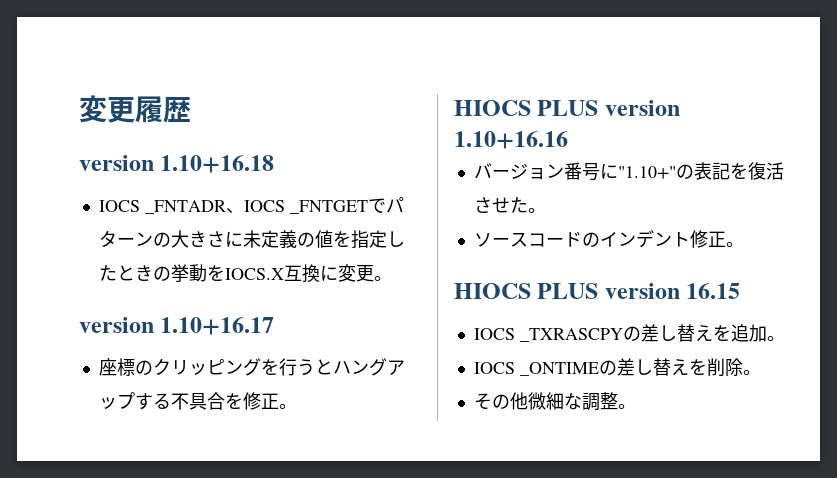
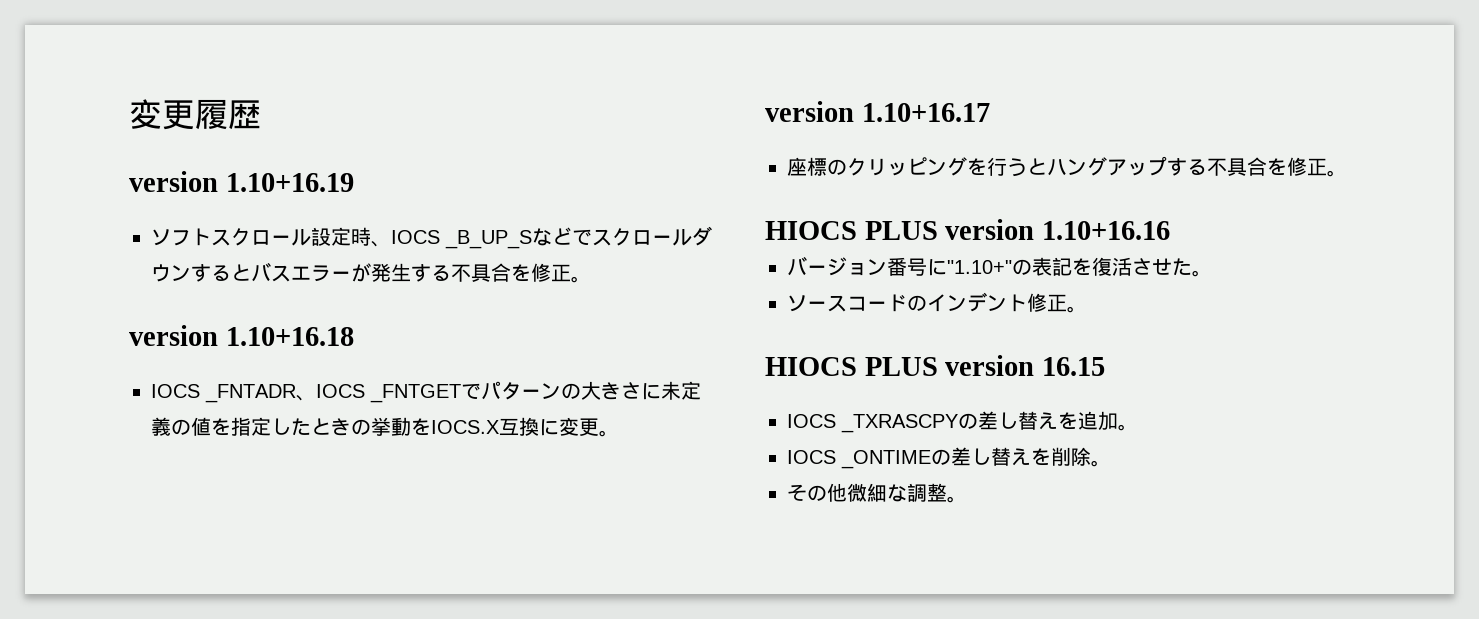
+ version 1.10+16.19
+ ソフトスクロール設定時、IOCS _B_UP_Sなどでスクロールダウンするとバスエラーが発生する不具合を修正。

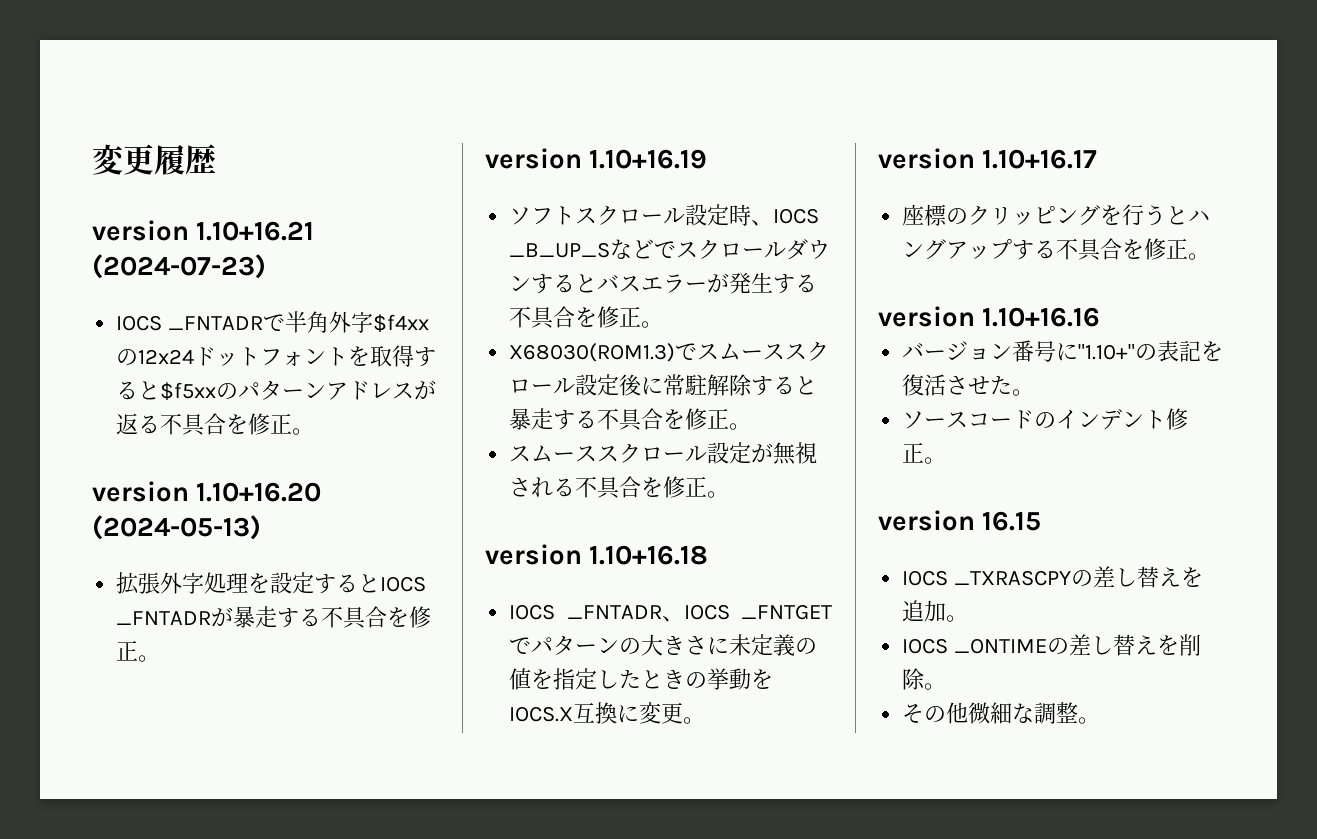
+ version 1.10+16.21 (2024-07-23)
+ IOCS _FNTADRで半角外字$f4xxの12x24ドットフォントを取得すると$f5xxのパターンアドレスが返る不具合を修正。
+ version 1.10+16.20 (2024-05-13)
+ 拡張外字処理を設定するとIOCS _FNTADRが暴走する不具合を修正。
+ X68030(ROM1.3)でスムーススクロール設定後に常駐解除すると暴走する不具合を修正。
+ スムーススクロール設定が無視される不具合を修正。
- HIOCS PLUS version 1.10+16.16
+ version 1.10+16.16
- HIOCS PLUS version 16.15
+ version 16.15

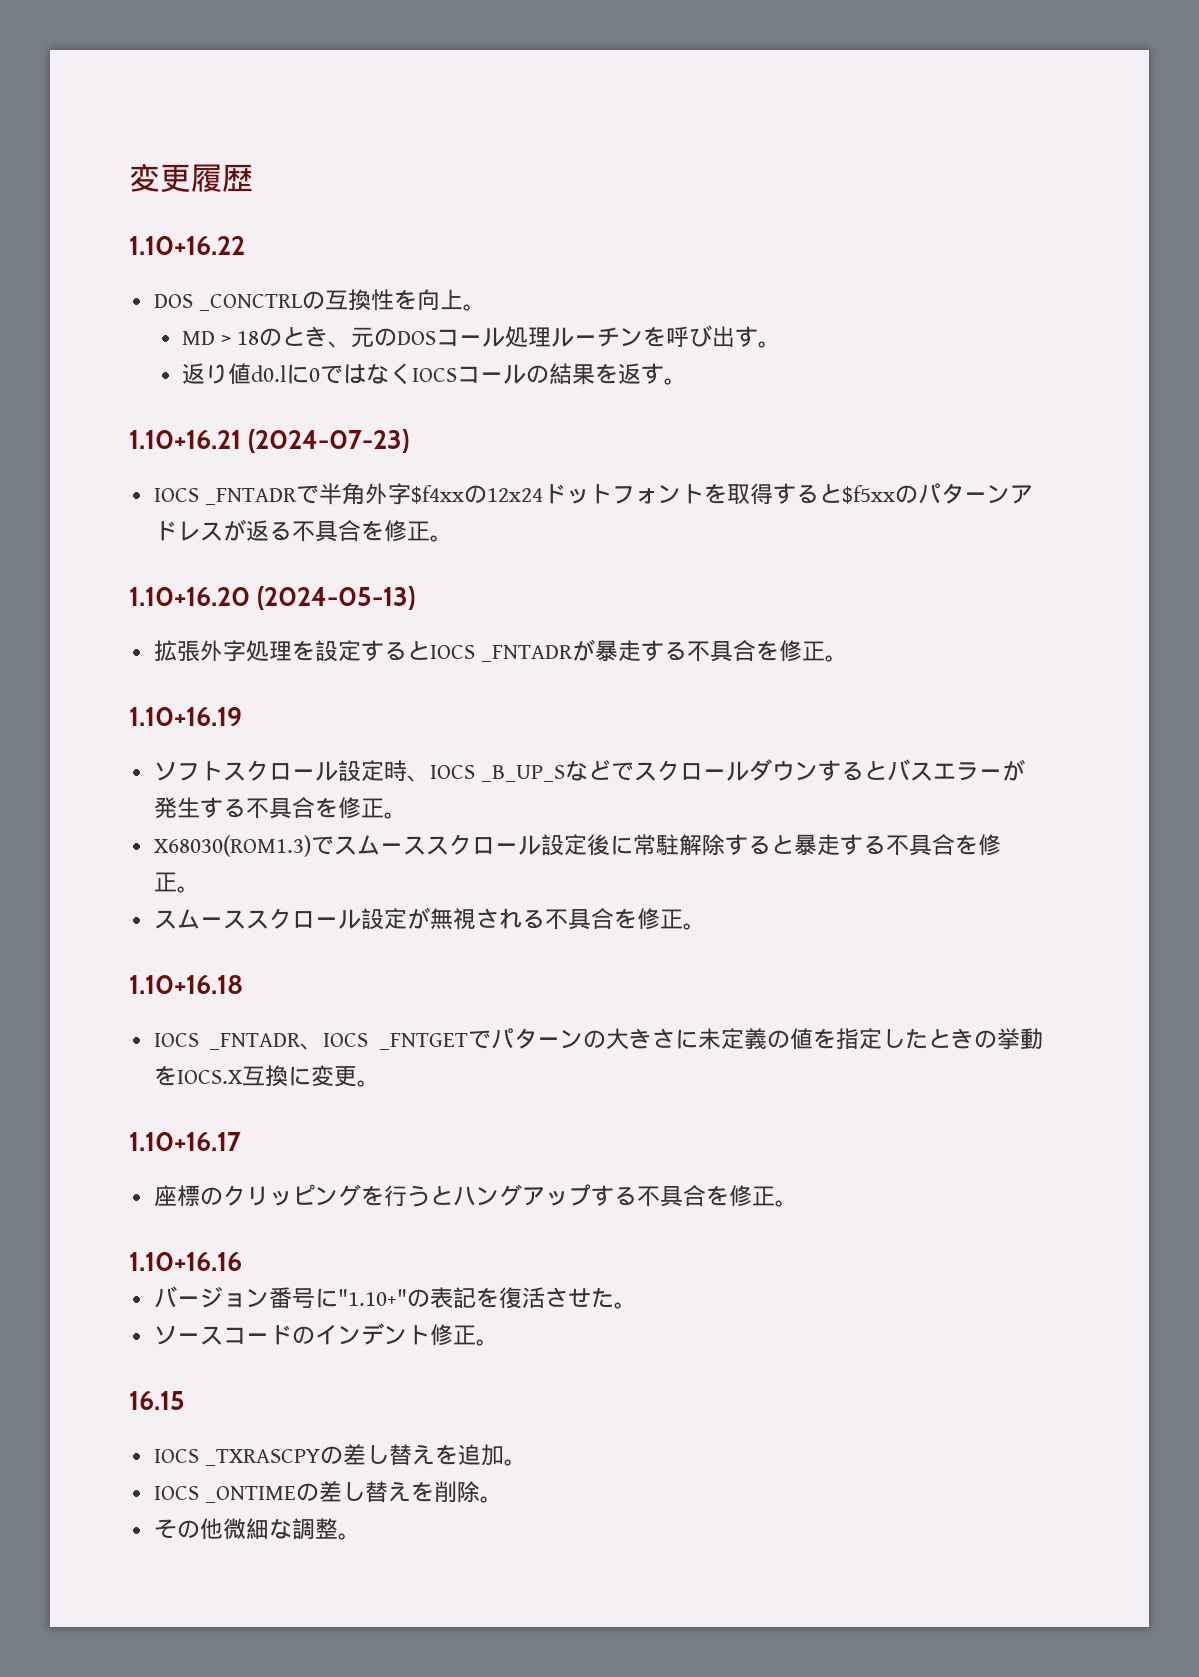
- version 1.10+16.21 (2024-07-23)
+ 1.10+16.22
+ DOS _CONCTRLの互換性を向上。
+ MD > 18のとき、元のDOSコール処理ルーチンを呼び出す。
+ 返り値d0.lに0ではなくIOCSコールの結果を返す。
+ 1.10+16.21 (2024-07-23)
- version 1.10+16.20 (2024-05-13)
+ 1.10+16.20 (2024-05-13)
- version 1.10+16.19
+ 1.10+16.19
- version 1.10+16.18
+ 1.10+16.18
- version 1.10+16.17
+ 1.10+16.17
- version 1.10+16.16
+ 1.10+16.16
- version 16.15
+ 16.15

